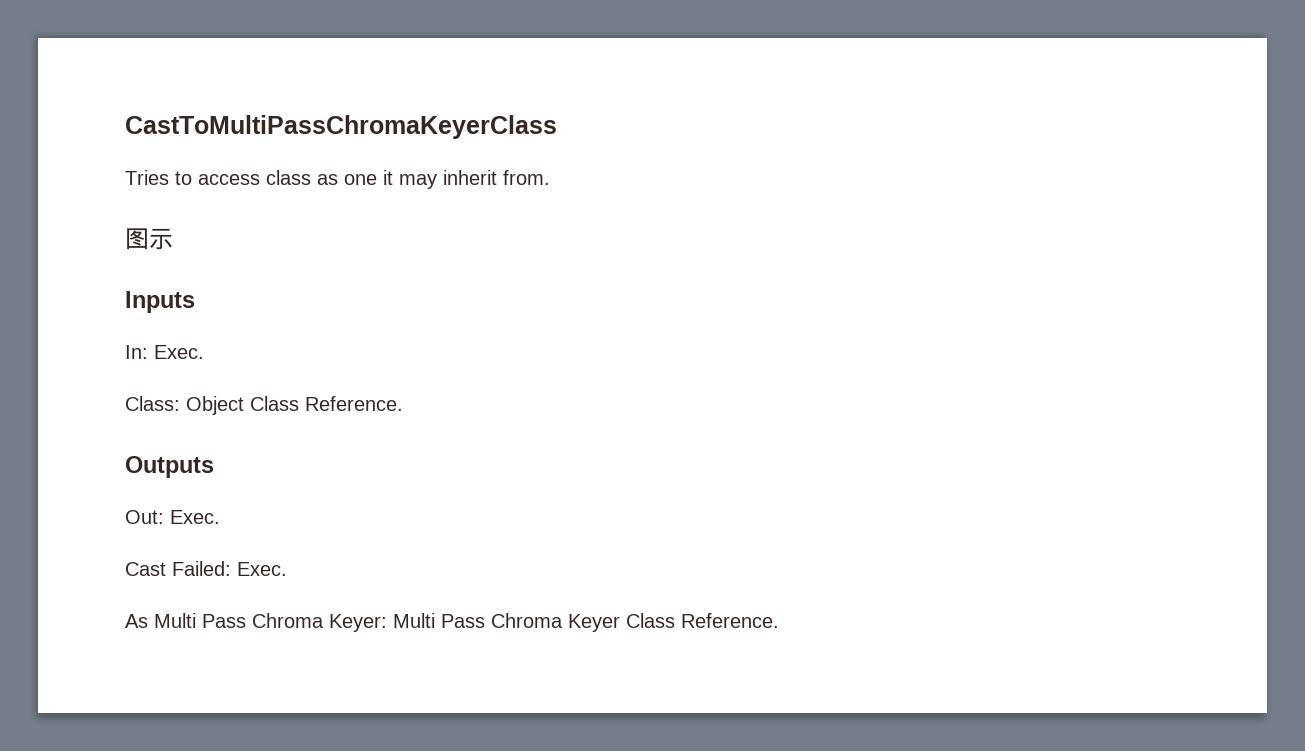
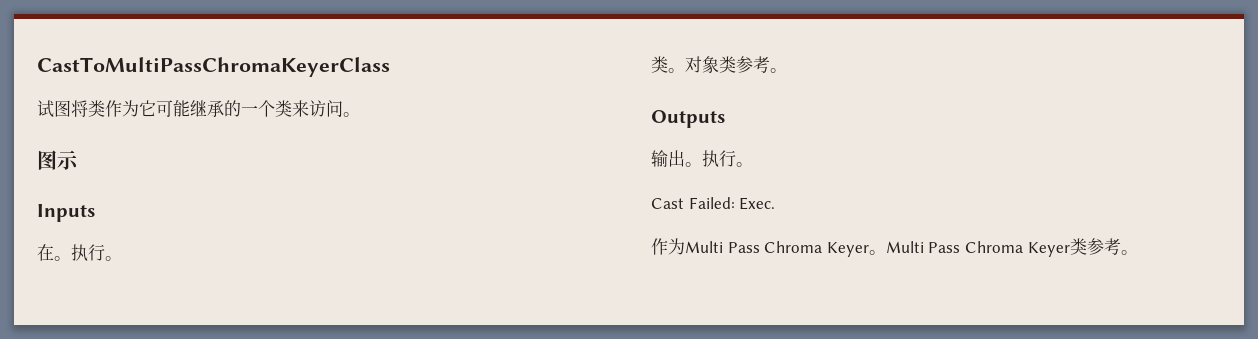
- Tries to access class as one it may inherit from.
+ 试图将类作为它可能继承的一个类来访问。
  图示
  Inputs
- In: Exec.
- Class: Object Class Reference.
+ 在。执行。
+ 类。对象类参考。
  Outputs
- Out: Exec.
+ 输出。执行。
  Cast Failed: Exec.
- As Multi Pass Chroma Keyer: Multi Pass Chroma Keyer Class Reference.
+ 作为Multi Pass Chroma Keyer。Multi Pass Chroma Keyer类参考。

